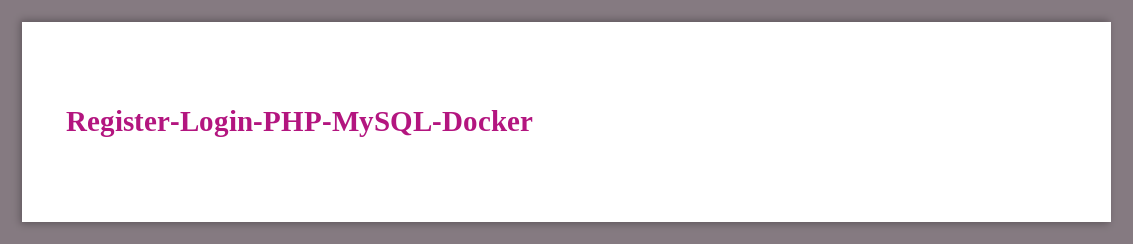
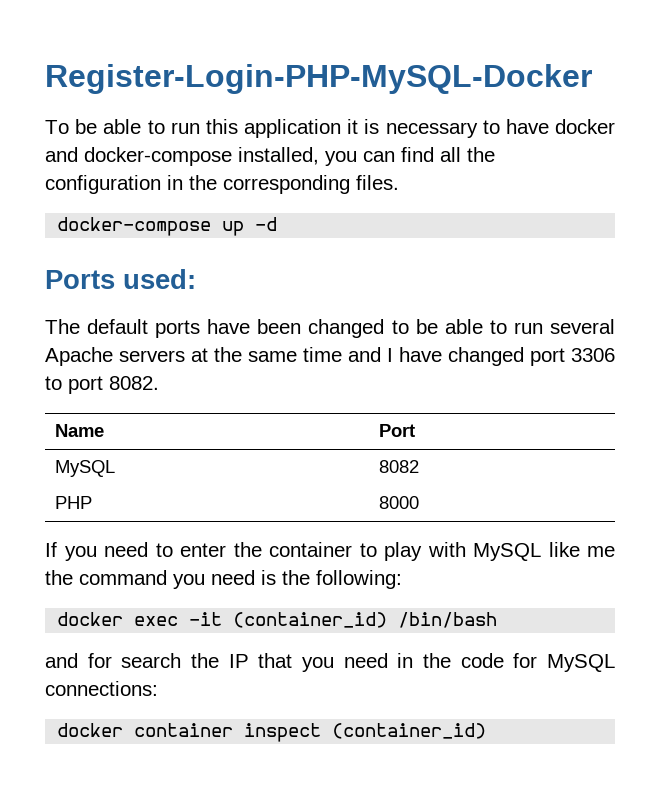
+ To be able to run this application it is necessary to have docker and docker-compose installed, you can find all the configuration in the corresponding files.
+ docker-compose up -d
+ Ports used:
+ The default ports have been changed to be able to run several Apache servers at the same time and I have changed port 3306 to port 8082.
+ Name | Port
+ MySQL | 8082
+ PHP | 8000
+ If you need to enter the container to play with MySQL like me the command you need is the following:
+ docker exec -it (container_id) /bin/bash
+ and for search the IP that you need in the code for MySQL connections:
+ docker container inspect (container_id)

